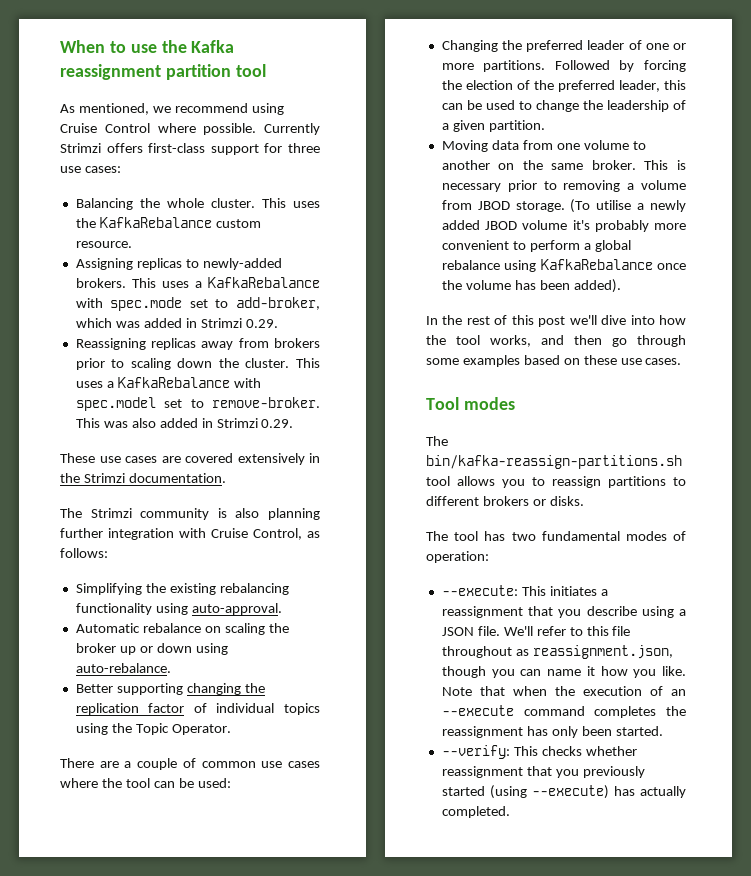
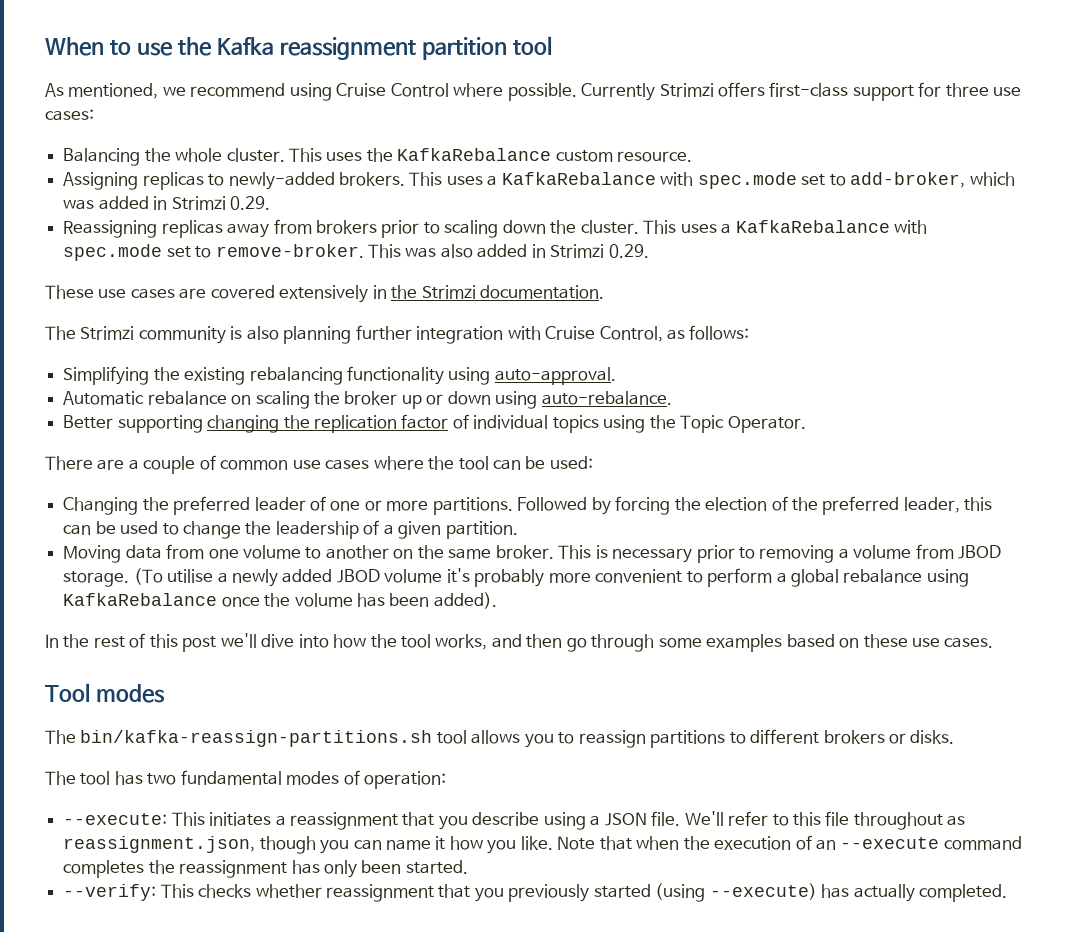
- This uses a KafkaRebalance with spec.model set to remove-broker.
+ This uses a KafkaRebalance with spec.mode set to remove-broker.

